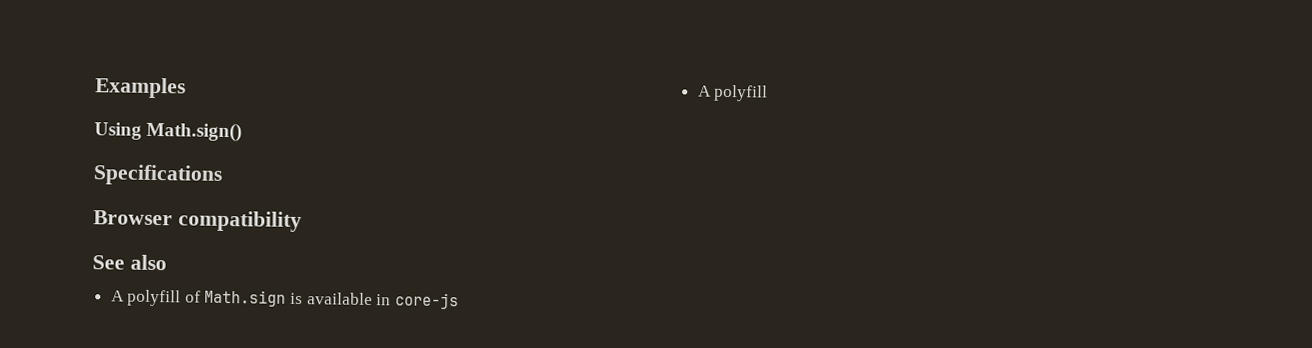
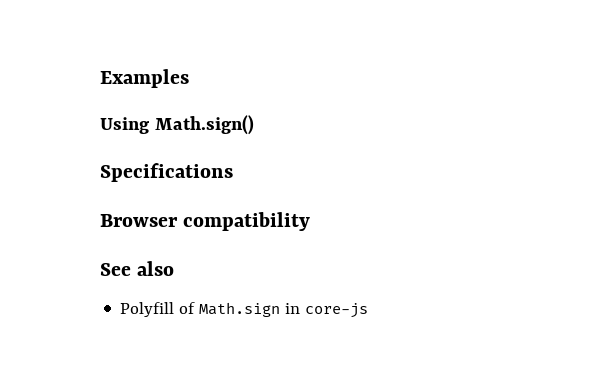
- A polyfill of Math.sign is available in core-js
- A polyfill
+ Polyfill of Math.sign in core-js

